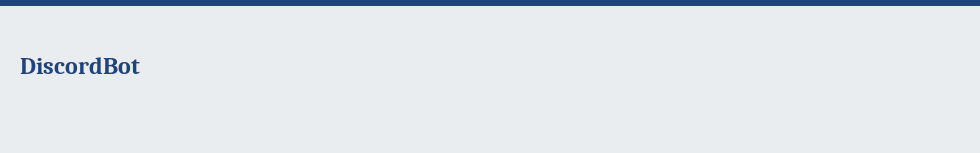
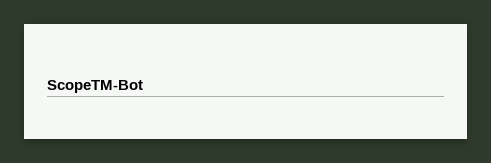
- DiscordBot
+ ScopeTM-Bot

